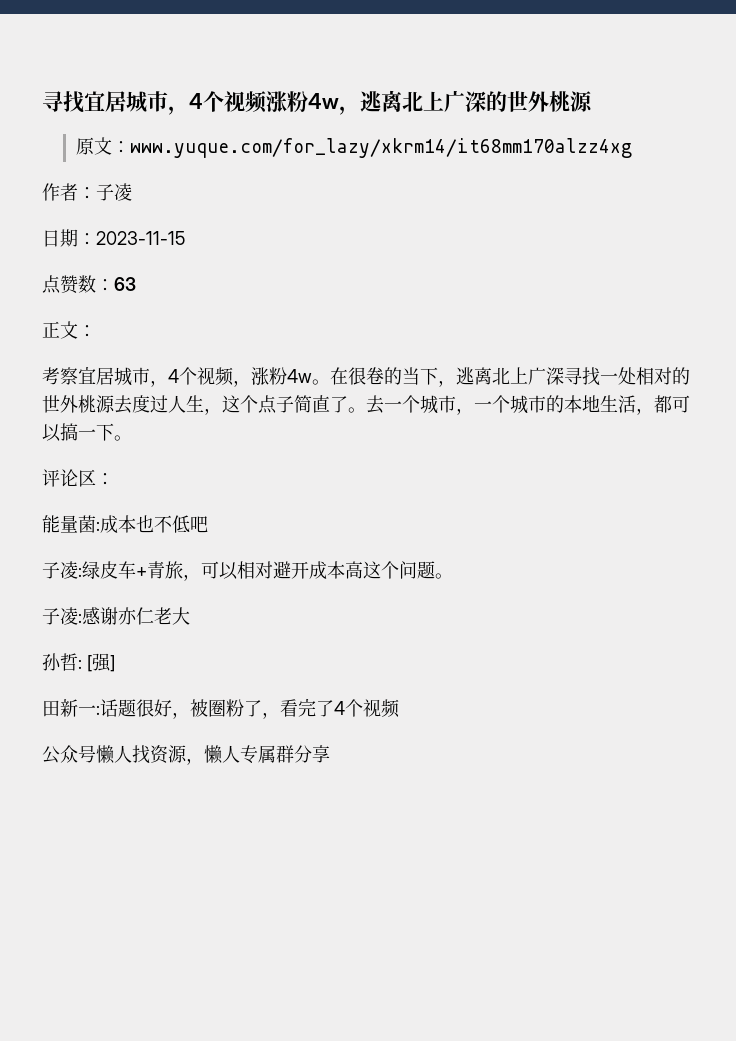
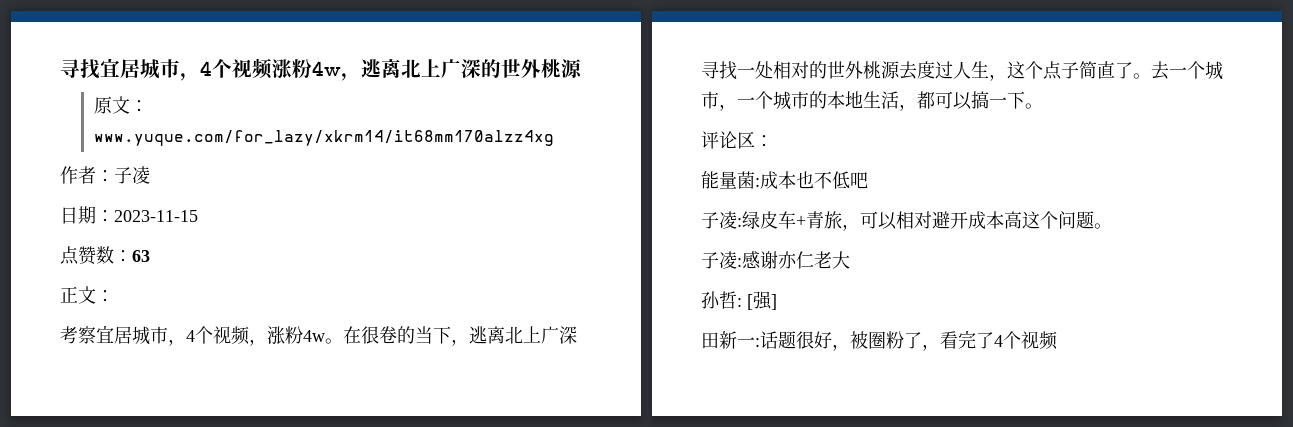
- 公众号懒人找资源，懒人专属群分享

